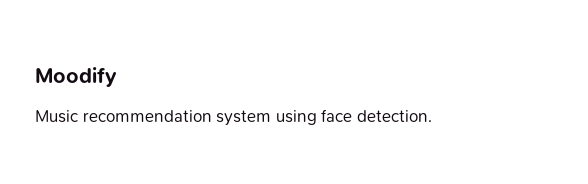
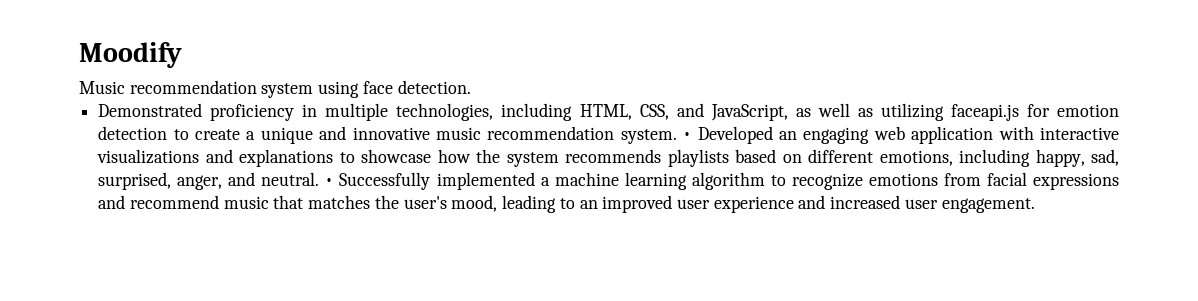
+ Demonstrated proficiency in multiple technologies, including HTML, CSS, and JavaScript, as well as utilizing faceapi.js for emotion detection to create a unique and innovative music recommendation system. • Developed an engaging web application with interactive visualizations and explanations to showcase how the system recommends playlists based on different emotions, including happy, sad, surprised, anger, and neutral. • Successfully implemented a machine learning algorithm to recognize emotions from facial expressions and recommend music that matches the user's mood, leading to an improved user experience and increased user engagement.

